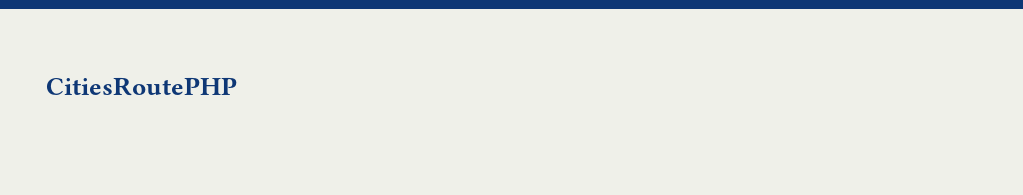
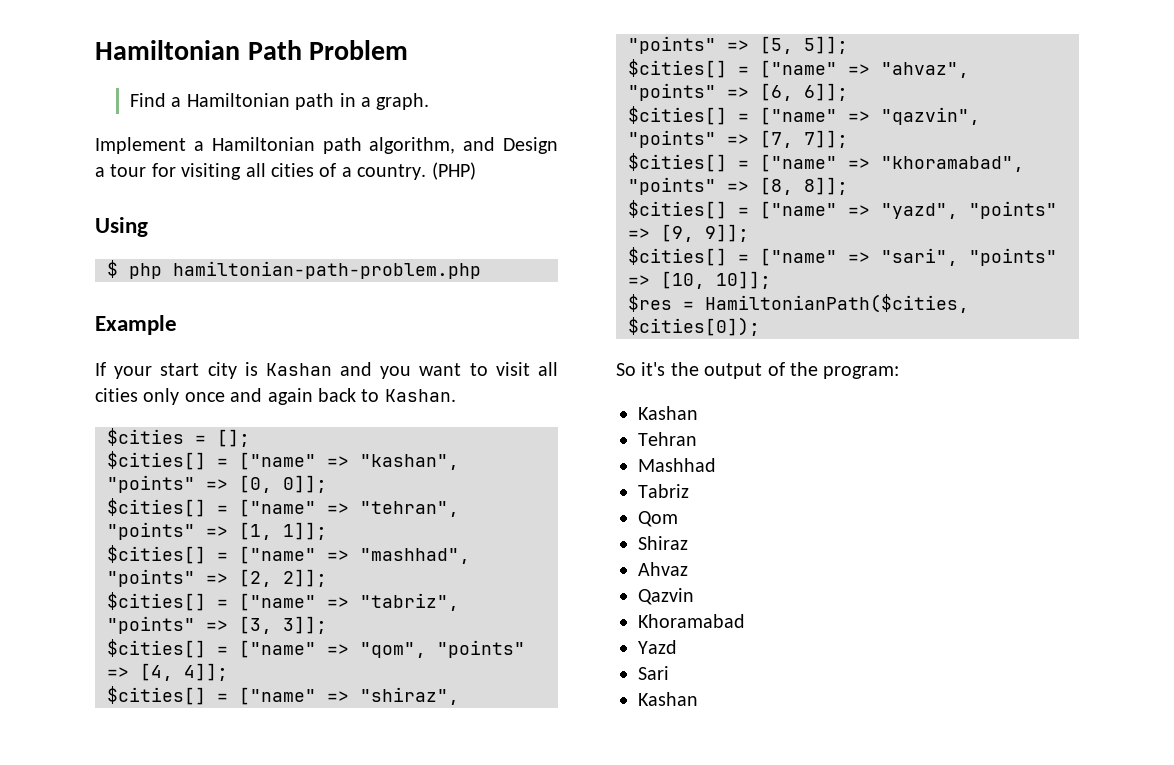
- CitiesRoutePHP
+ Hamiltonian Path Problem
+ Find a Hamiltonian path in a graph.
+ Implement a Hamiltonian path algorithm, and Design a tour for visiting all cities of a country. (PHP)
+ Using
+ $ php hamiltonian-path-problem.php
+ Example
+ If your start city is Kashan and you want to visit all cities only once and again back to Kashan.
+ $cities = [];
+ $cities[] = ["name" => "kashan", "points" => [0, 0]];
+ $cities[] = ["name" => "tehran", "points" => [1, 1]];
+ $cities[] = ["name" => "mashhad", "points" => [2, 2]];
+ $cities[] = ["name" => "tabriz", "points" => [3, 3]];
+ $cities[] = ["name" => "qom", "points" => [4, 4]];
+ $cities[] = ["name" => "shiraz", "points" => [5, 5]];
+ $cities[] = ["name" => "ahvaz", "points" => [6, 6]];
+ $cities[] = ["name" => "qazvin", "points" => [7, 7]];
+ $cities[] = ["name" => "khoramabad", "points" => [8, 8]];
+ $cities[] = ["name" => "yazd", "points" => [9, 9]];
+ $cities[] = ["name" => "sari", "points" => [10, 10]];
+ $res = HamiltonianPath($cities, $cities[0]);
+ So it's the output of the program:
+ Kashan
+ Tehran
+ Mashhad
+ Tabriz
+ Qom
+ Shiraz
+ Ahvaz
+ Qazvin
+ Khoramabad
+ Yazd
+ Sari
+ Kashan

